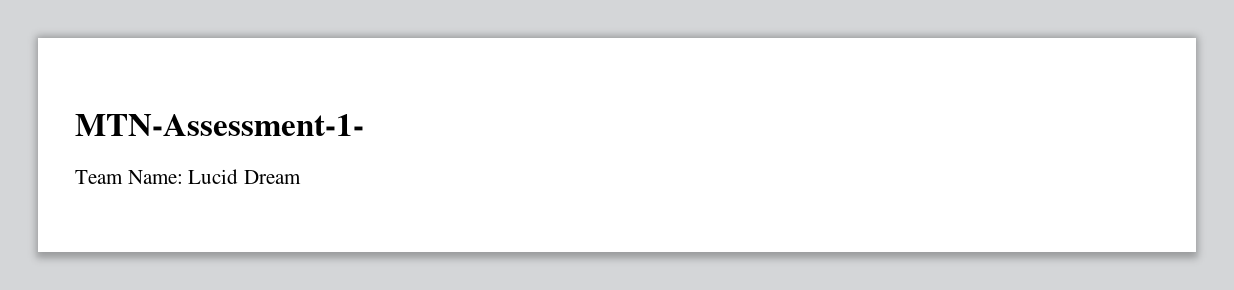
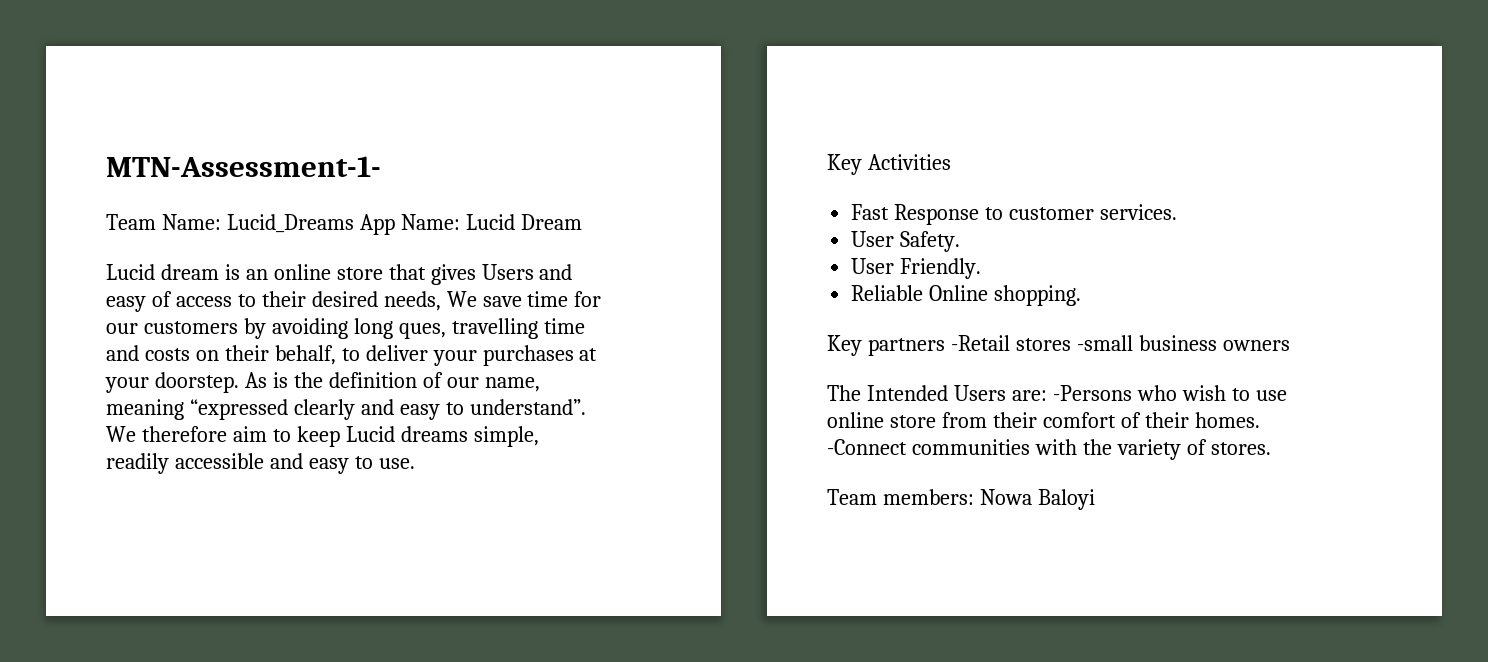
- Team Name: Lucid Dream
+ Team Name: Lucid_Dreams App Name: Lucid Dream
+ Lucid dream is an online store that gives Users and easy of access to their desired needs, We save time for our customers by avoiding long ques, travelling time and costs on their behalf, to deliver your purchases at your doorstep. As is the definition of our name, meaning “expressed clearly and easy to understand”. We therefore aim to keep Lucid dreams simple, readily accessible and easy to use.
+ Key Activities
+ Fast Response to customer services.
+ User Safety.
+ User Friendly.
+ Reliable Online shopping.
+ Key partners -Retail stores -small business owners
+ The Intended Users are: -Persons who wish to use online store from their comfort of their homes. -Connect communities with the variety of stores.
+ Team members: Nowa Baloyi

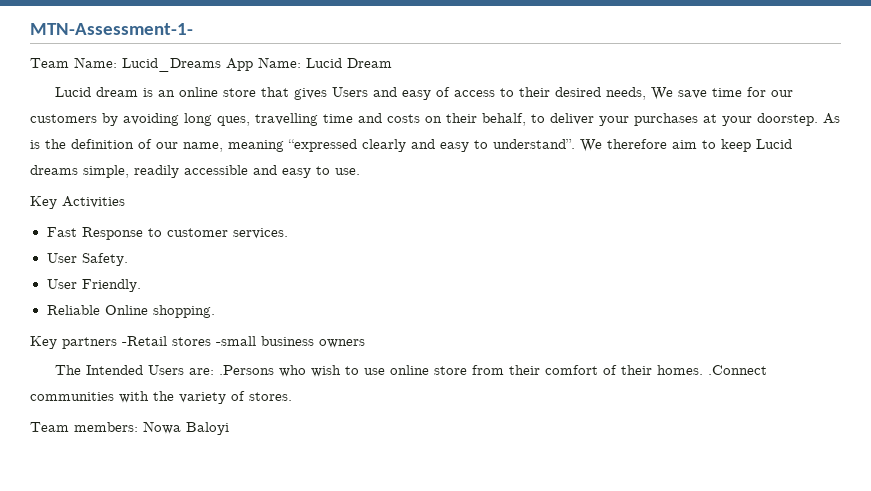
- The Intended Users are: -Persons who wish to use online store from their comfort of their homes. -Connect communities with the variety of stores.
+ The Intended Users are: .Persons who wish to use online store from their comfort of their homes. .Connect communities with the variety of stores.

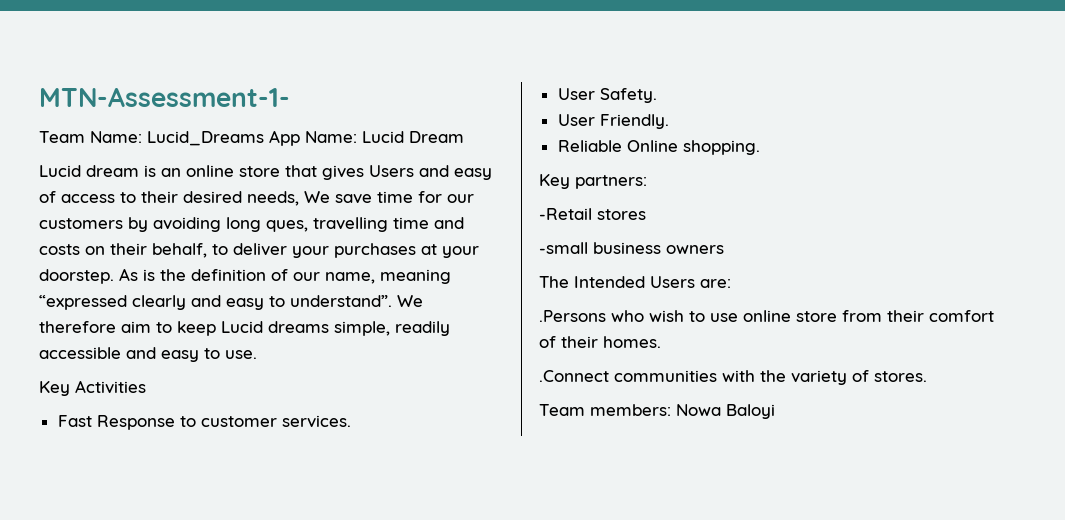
- Key partners -Retail stores -small business owners
+ Key partners:
+ -Retail stores
+ -small business owners
- The Intended Users are: .Persons who wish to use online store from their comfort of their homes. .Connect communities with the variety of stores.
+ The Intended Users are:
+ .Persons who wish to use online store from their comfort of their homes.
+ .Connect communities with the variety of stores.

